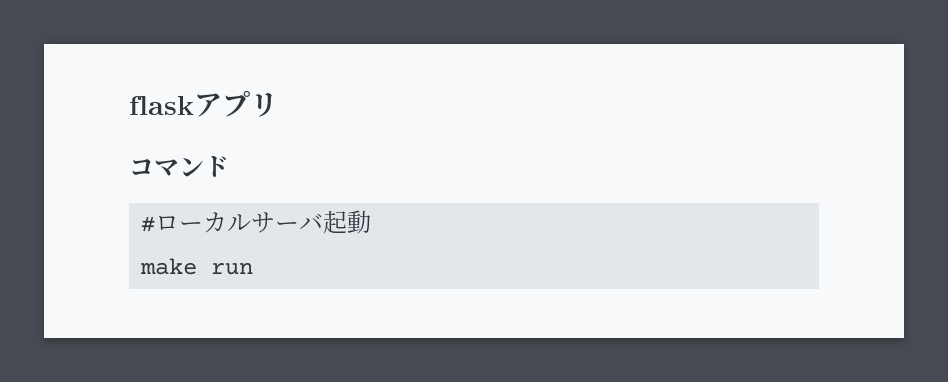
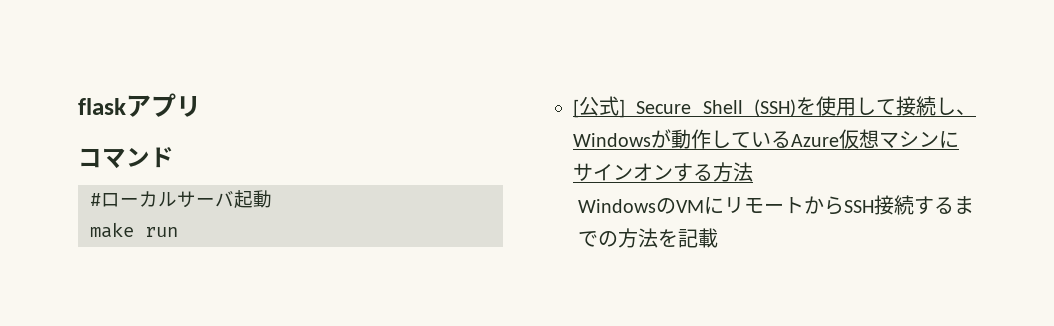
+ [公式] Secure Shell (SSH)を使用して接続し、Windowsが動作しているAzure仮想マシンにサインオンする方法
+ WindowsのVMにリモートからSSH接続するまでの方法を記載

